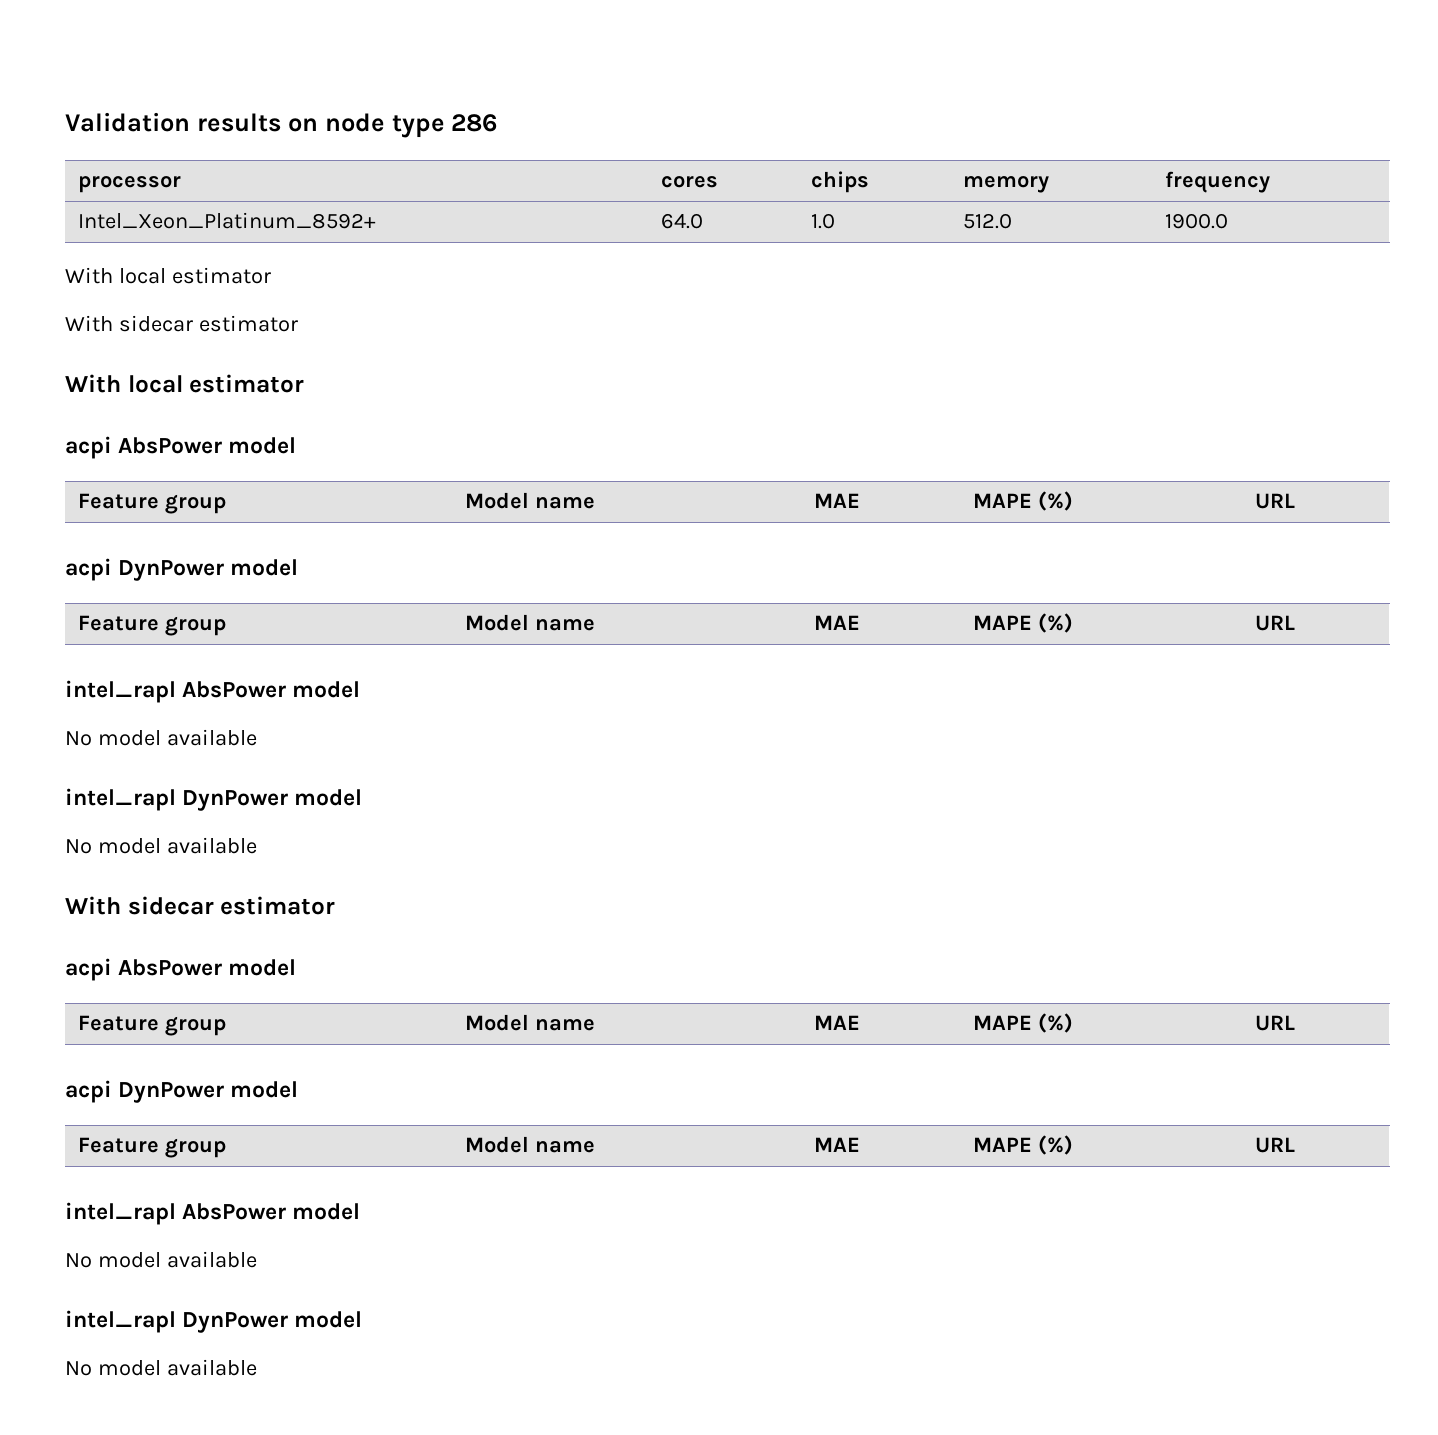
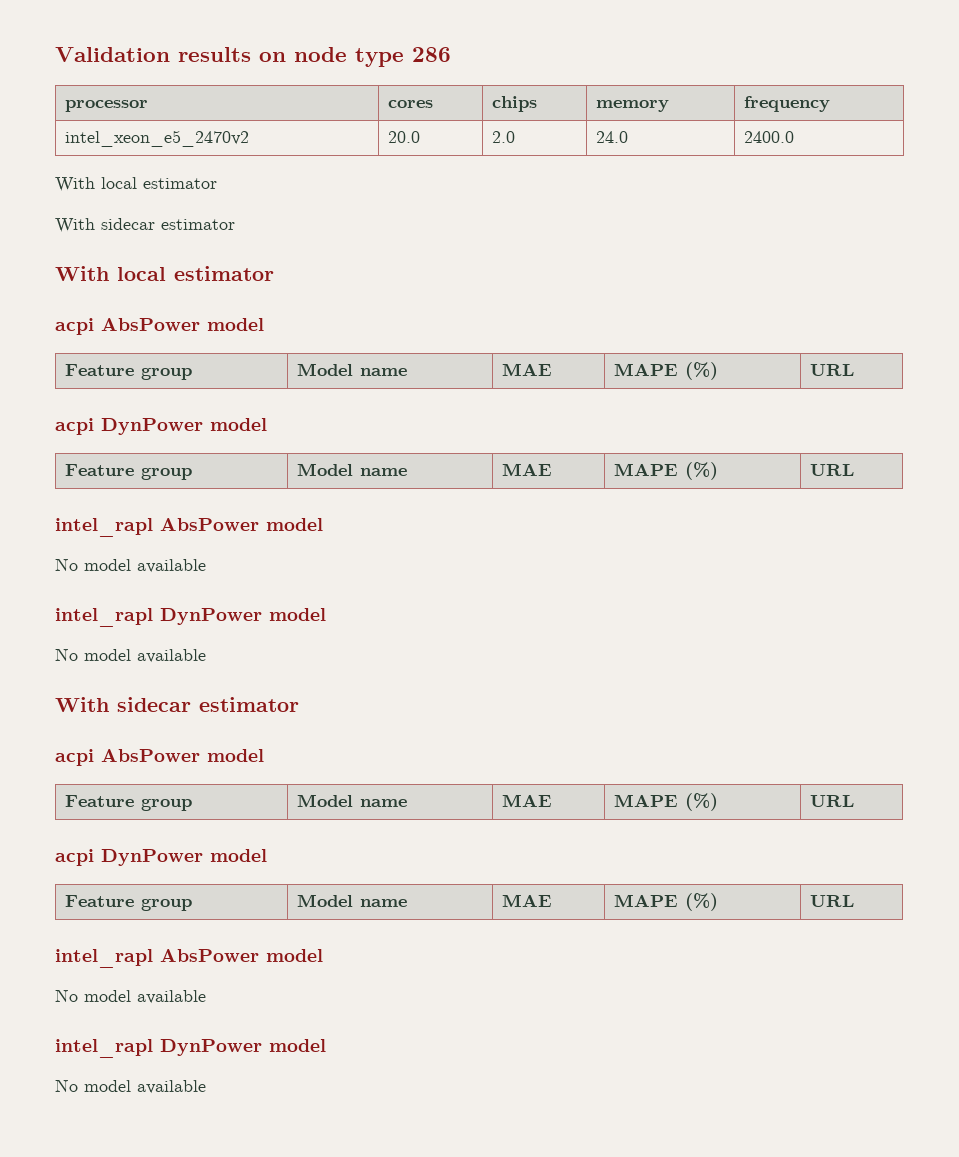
- Intel_Xeon_Platinum_8592+ | 64.0 | 1.0 | 512.0 | 1900.0
+ intel_xeon_e5_2470v2 | 20.0 | 2.0 | 24.0 | 2400.0

